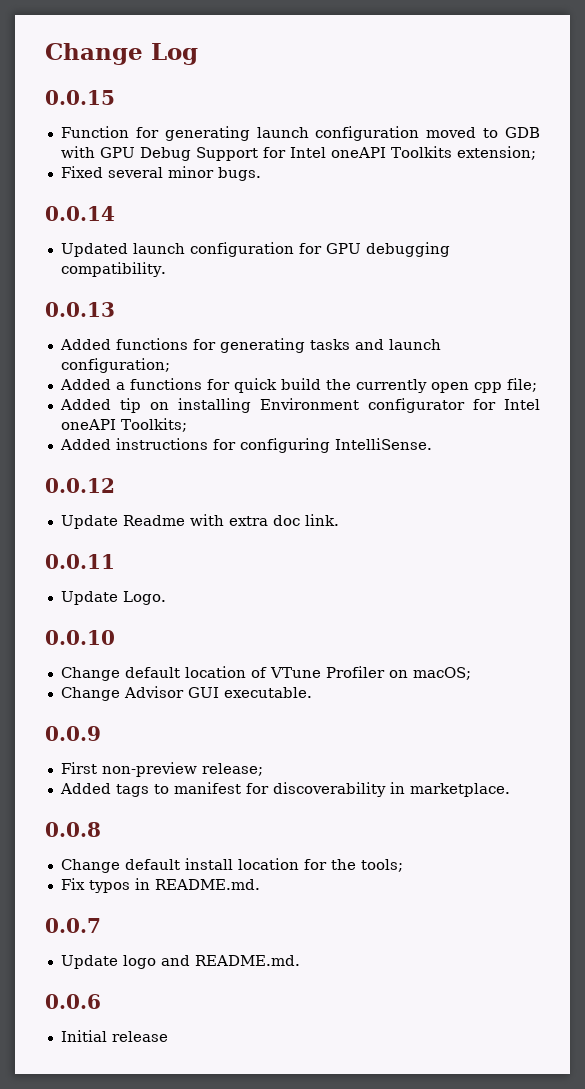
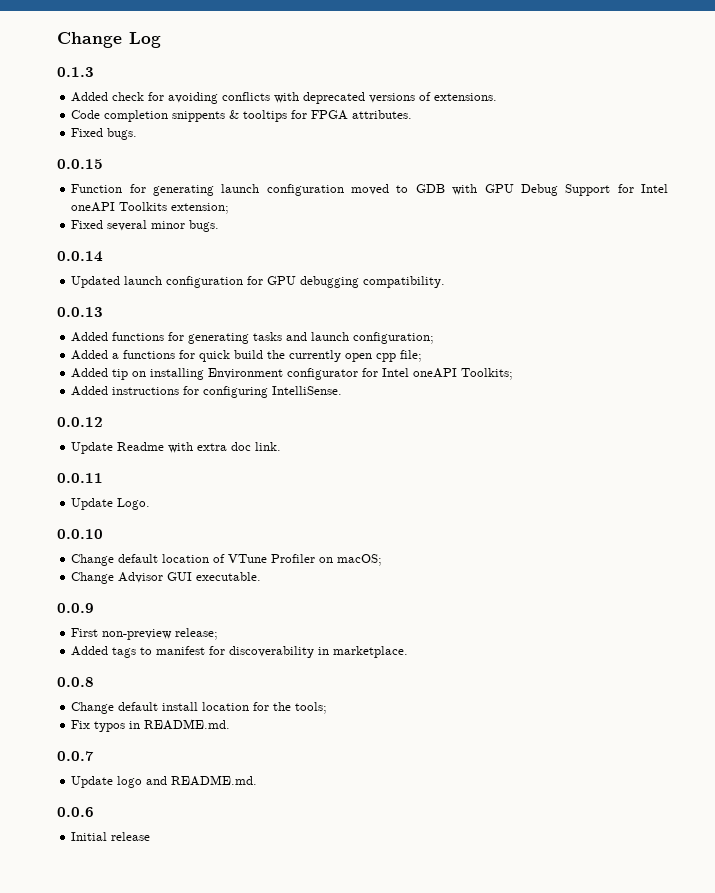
+ 0.1.3
+ Added check for avoiding conflicts with deprecated versions of extensions.
+ Code completion snippents & tooltips for FPGA attributes.
+ Fixed bugs.

